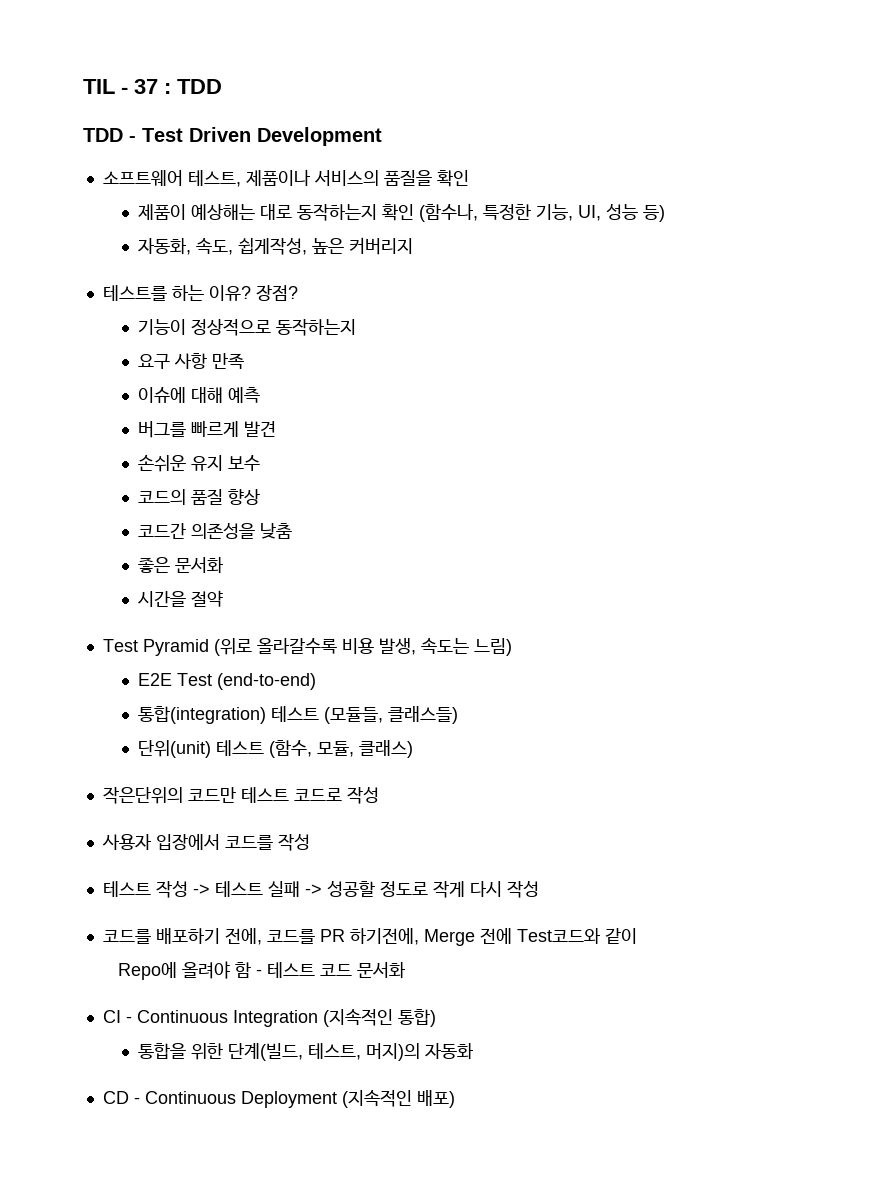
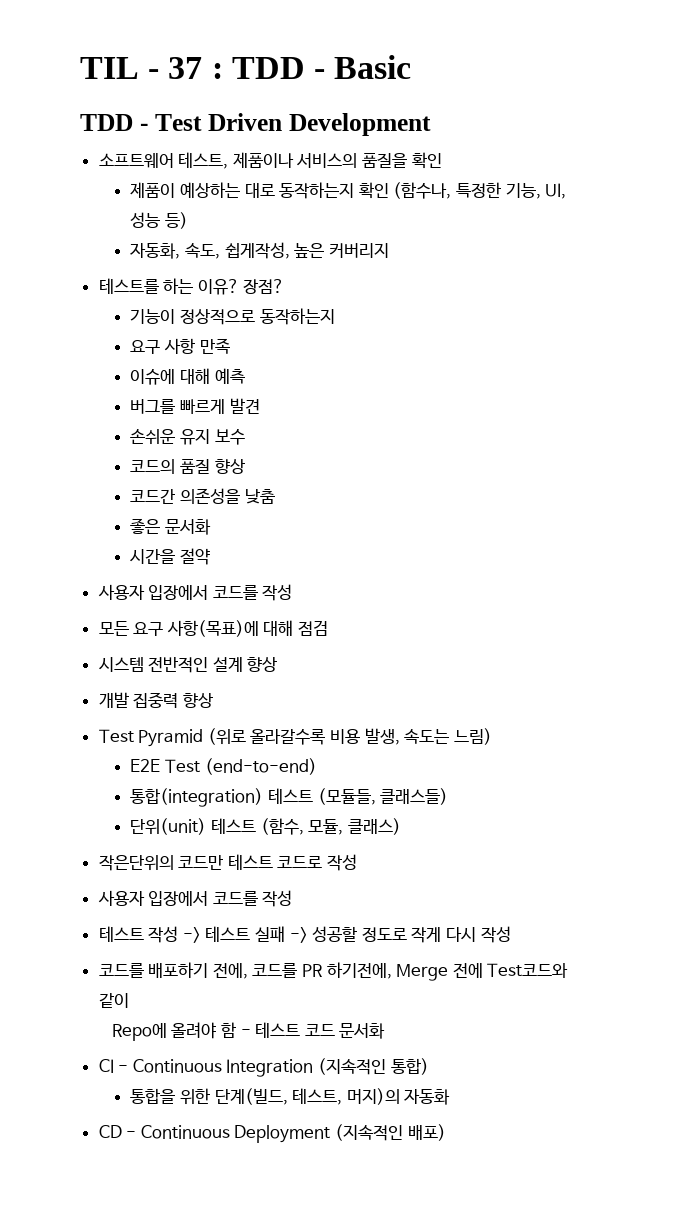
- TIL - 37 : TDD
+ TIL - 37 : TDD - Basic
- 제품이 예상해는 대로 동작하는지 확인 (함수나, 특정한 기능, UI, 성능 등)
+ 제품이 예상하는 대로 동작하는지 확인 (함수나, 특정한 기능, UI, 성능 등)
  시간을 절약
+ 사용자 입장에서 코드를 작성
+ 모든 요구 사항(목표)에 대해 점검
+ 시스템 전반적인 설계 향상
+ 개발 집중력 향상

